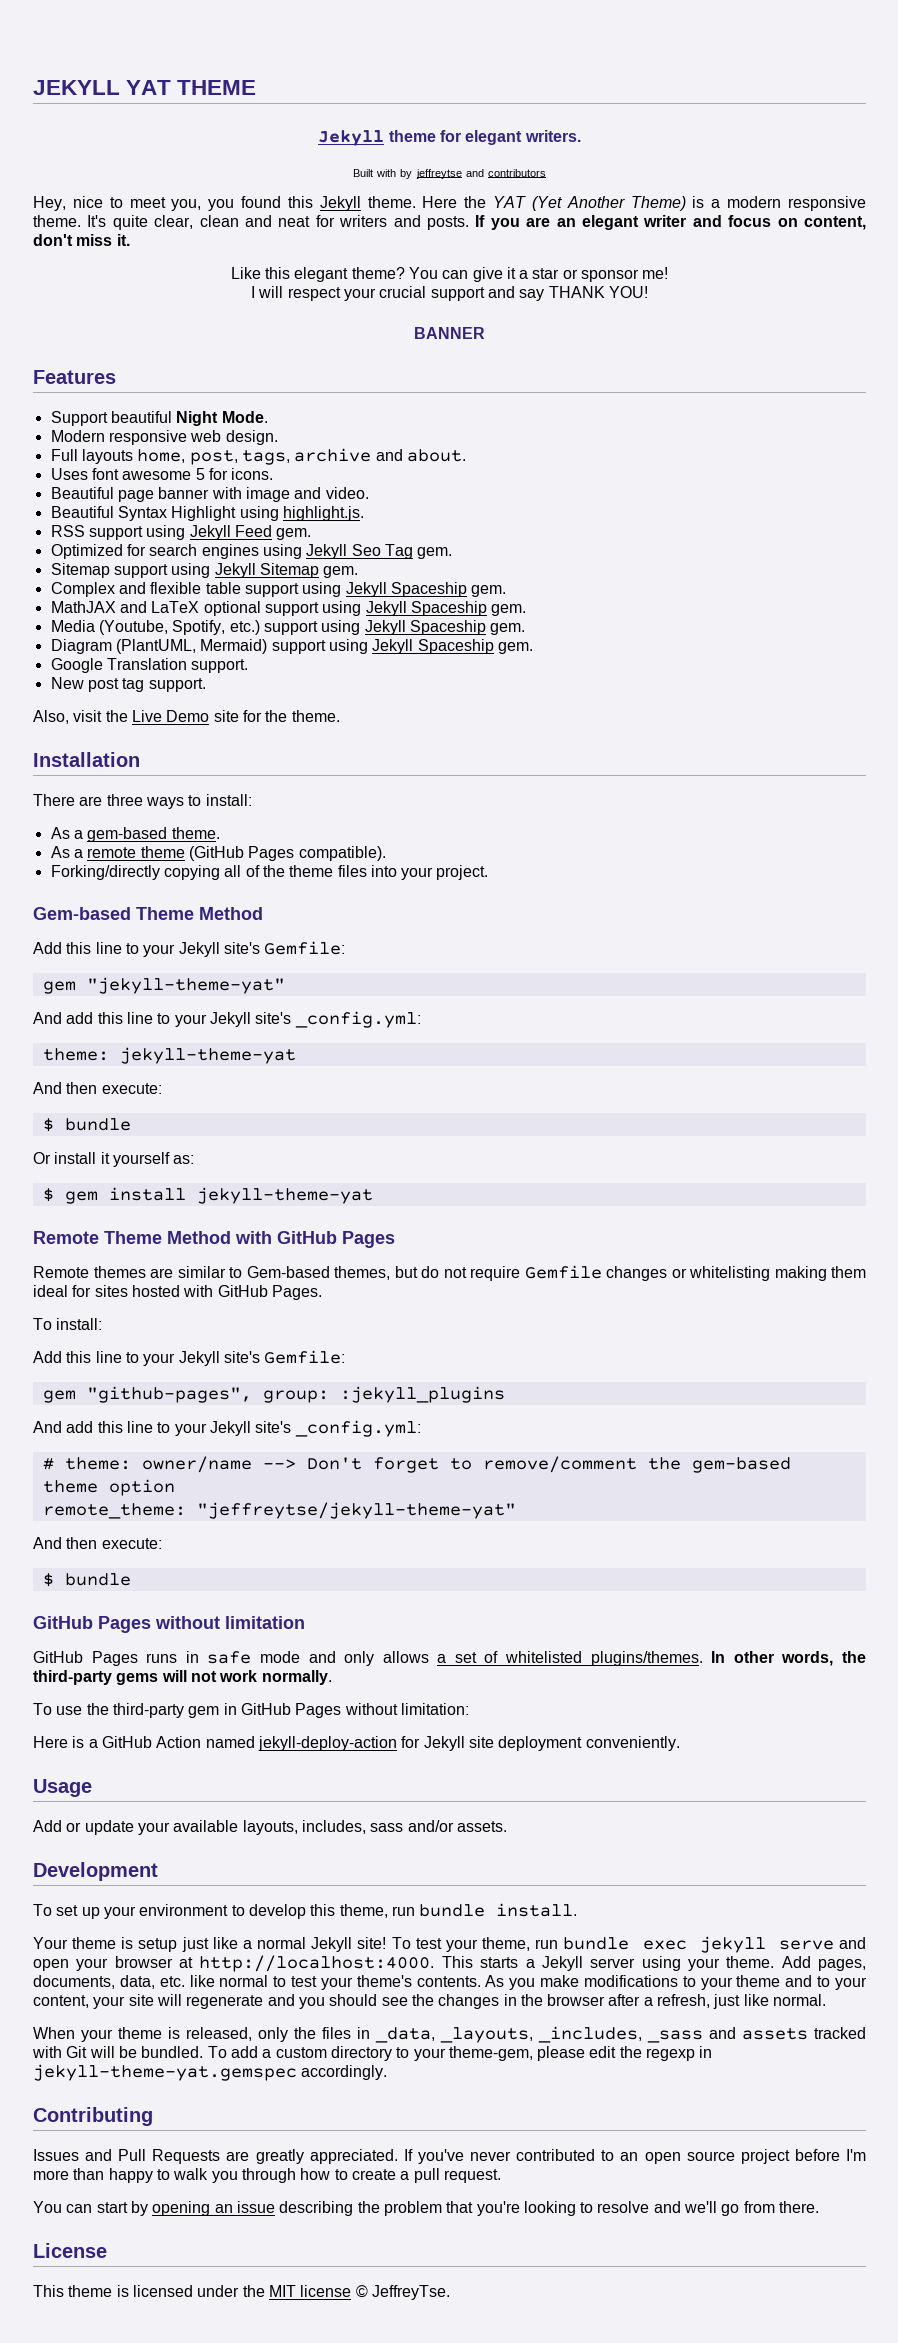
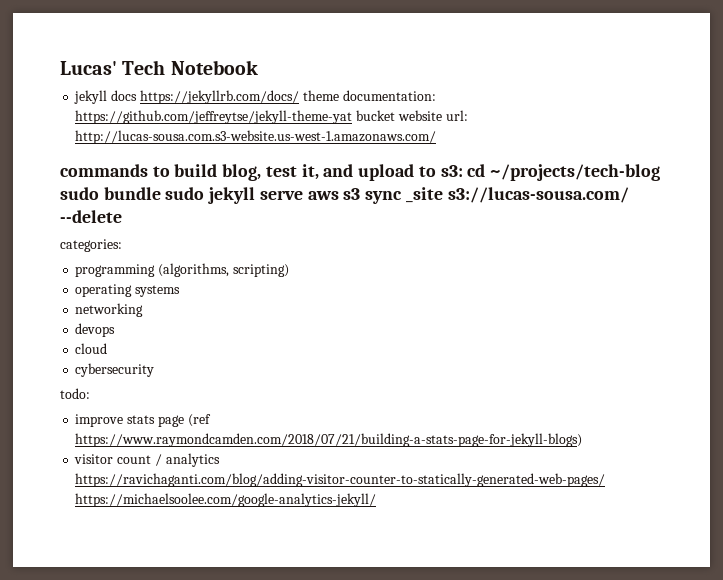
- JEKYLL YAT THEME
- Jekyll theme for elegant writers.
- Built with by jeffreytse and contributors
- Hey, nice to meet you, you found this Jekyll theme. Here the YAT (Yet Another Theme) is a modern responsive theme. It's quite clear, clean and neat for writers and posts. If you are an elegant writer and focus on content, don't miss it.
- Like this elegant theme? You can give it a star or sponsor me!
- I will respect your crucial support and say THANK YOU!
- BANNER
- Features
- Support beautiful Night Mode.
- Modern responsive web design.
- Full layouts home, post, tags, archive and about.
- Uses font awesome 5 for icons.
- Beautiful page banner with image and video.
- Beautiful Syntax Highlight using highlight.js.
- RSS support using Jekyll Feed gem.
- Optimized for search engines using Jekyll Seo Tag gem.
- Sitemap support using Jekyll Sitemap gem.
- Complex and flexible table support using Jekyll Spaceship gem.
- MathJAX and LaTeX optional support using Jekyll Spaceship gem.
- Media (Youtube, Spotify, etc.) support using Jekyll Spaceship gem.
- Diagram (PlantUML, Mermaid) support using Jekyll Spaceship gem.
- Google Translation support.
- New post tag support.
- Also, visit the Live Demo site for the theme.
- Installation
- There are three ways to install:
- As a gem-based theme.
- As a remote theme (GitHub Pages compatible).
- Forking/directly copying all of the theme files into your project.
- Gem-based Theme Method
- Add this line to your Jekyll site's Gemfile:
- gem "jekyll-theme-yat"
- And add this line to your Jekyll site's _config.yml:
- theme: jekyll-theme-yat
- And then execute:
- $ bundle
- Or install it yourself as:
- $ gem install jekyll-theme-yat
- Remote Theme Method with GitHub Pages
- Remote themes are similar to Gem-based themes, but do not require Gemfile changes or whitelisting making them ideal for sites hosted with GitHub Pages.
- To install:
- Add this line to your Jekyll site's Gemfile:
- gem "github-pages", group: :jekyll_plugins
- And add this line to your Jekyll site's _config.yml:
- # theme: owner/name --> Don't forget to remove/comment the gem-based theme option
- remote_theme: "jeffreytse/jekyll-theme-yat"
- And then execute:
- $ bundle
- GitHub Pages without limitation
- GitHub Pages runs in safe mode and only allows a set of whitelisted plugins/themes. In other words, the third-party gems will not work normally.
- To use the third-party gem in GitHub Pages without limitation:
- Here is a GitHub Action named jekyll-deploy-action for Jekyll site deployment conveniently.
- Usage
- Add or update your available layouts, includes, sass and/or assets.
- Development
- To set up your environment to develop this theme, run bundle install.
- Your theme is setup just like a normal Jekyll site! To test your theme, run bundle exec jekyll serve and open your browser at http://localhost:4000. This starts a Jekyll server using your theme. Add pages, documents, data, etc. like normal to test your theme's contents. As you make modifications to your theme and to your content, your site will regenerate and you should see the changes in the browser after a refresh, just like normal.
- When your theme is released, only the files in _data, _layouts, _includes, _sass and assets tracked with Git will be bundled. To add a custom directory to your theme-gem, please edit the regexp in jekyll-theme-yat.gemspec accordingly.
- Contributing
- Issues and Pull Requests are greatly appreciated. If you've never contributed to an open source project before I'm more than happy to walk you through how to create a pull request.
- You can start by opening an issue describing the problem that you're looking to resolve and we'll go from there.
- License
- This theme is licensed under the MIT license © JeffreyTse.
+ Lucas' Tech Notebook
+ jekyll docs https://jekyllrb.com/docs/ theme documentation: https://github.com/jeffreytse/jekyll-theme-yat bucket website url: http://lucas-sousa.com.s3-website.us-west-1.amazonaws.com/
+ commands to build blog, test it, and upload to s3: cd ~/projects/tech-blog sudo bundle sudo jekyll serve aws s3 sync _site s3://lucas-sousa.com/ --delete
+ categories:
+ programming (algorithms, scripting)
+ operating systems
+ networking
+ devops
+ cloud
+ cybersecurity
+ todo:
+ improve stats page (ref https://www.raymondcamden.com/2018/07/21/building-a-stats-page-for-jekyll-blogs)
+ visitor count / analytics https://ravichaganti.com/blog/adding-visitor-counter-to-statically-generated-web-pages/ https://michaelsoolee.com/google-analytics-jekyll/

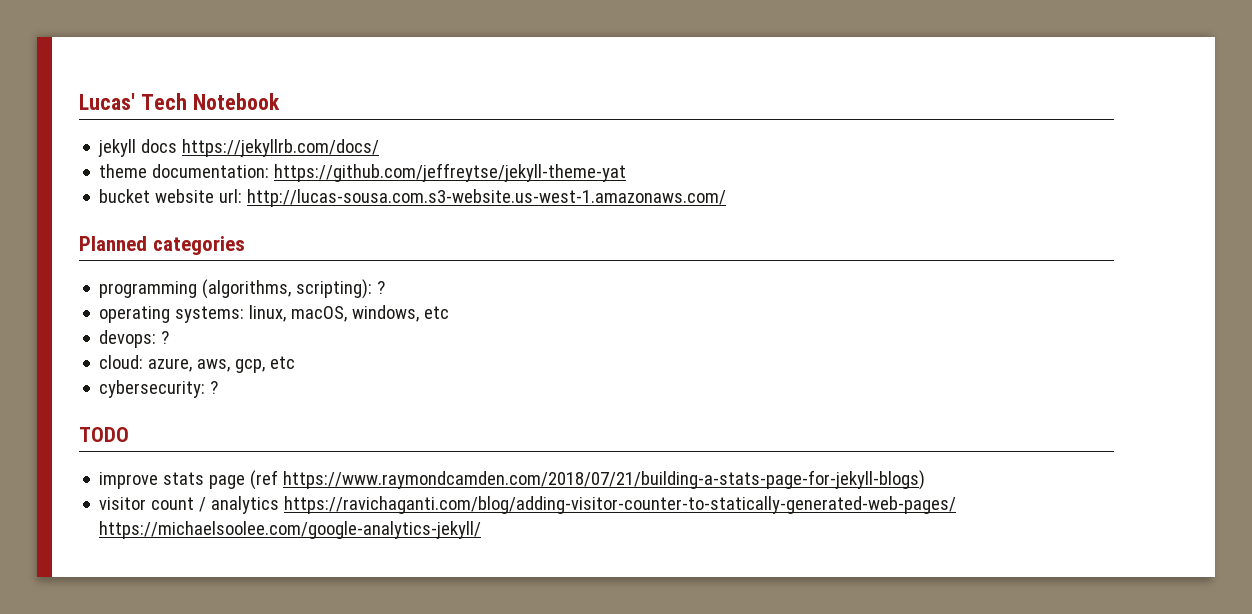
- jekyll docs https://jekyllrb.com/docs/ theme documentation: https://github.com/jeffreytse/jekyll-theme-yat bucket website url: http://lucas-sousa.com.s3-website.us-west-1.amazonaws.com/
+ jekyll docs https://jekyllrb.com/docs/
+ theme documentation: https://github.com/jeffreytse/jekyll-theme-yat
+ bucket website url: http://lucas-sousa.com.s3-website.us-west-1.amazonaws.com/
- commands to build blog, test it, and upload to s3: cd ~/projects/tech-blog sudo bundle sudo jekyll serve aws s3 sync _site s3://lucas-sousa.com/ --delete
- categories:
+ Planned categories
- programming (algorithms, scripting)
+ programming (algorithms, scripting): ?
- operating systems
- networking
- devops
- cloud
- cybersecurity
- todo:
+ operating systems: linux, macOS, windows, etc
+ devops: ?
+ cloud: azure, aws, gcp, etc
+ cybersecurity: ?
+ TODO

